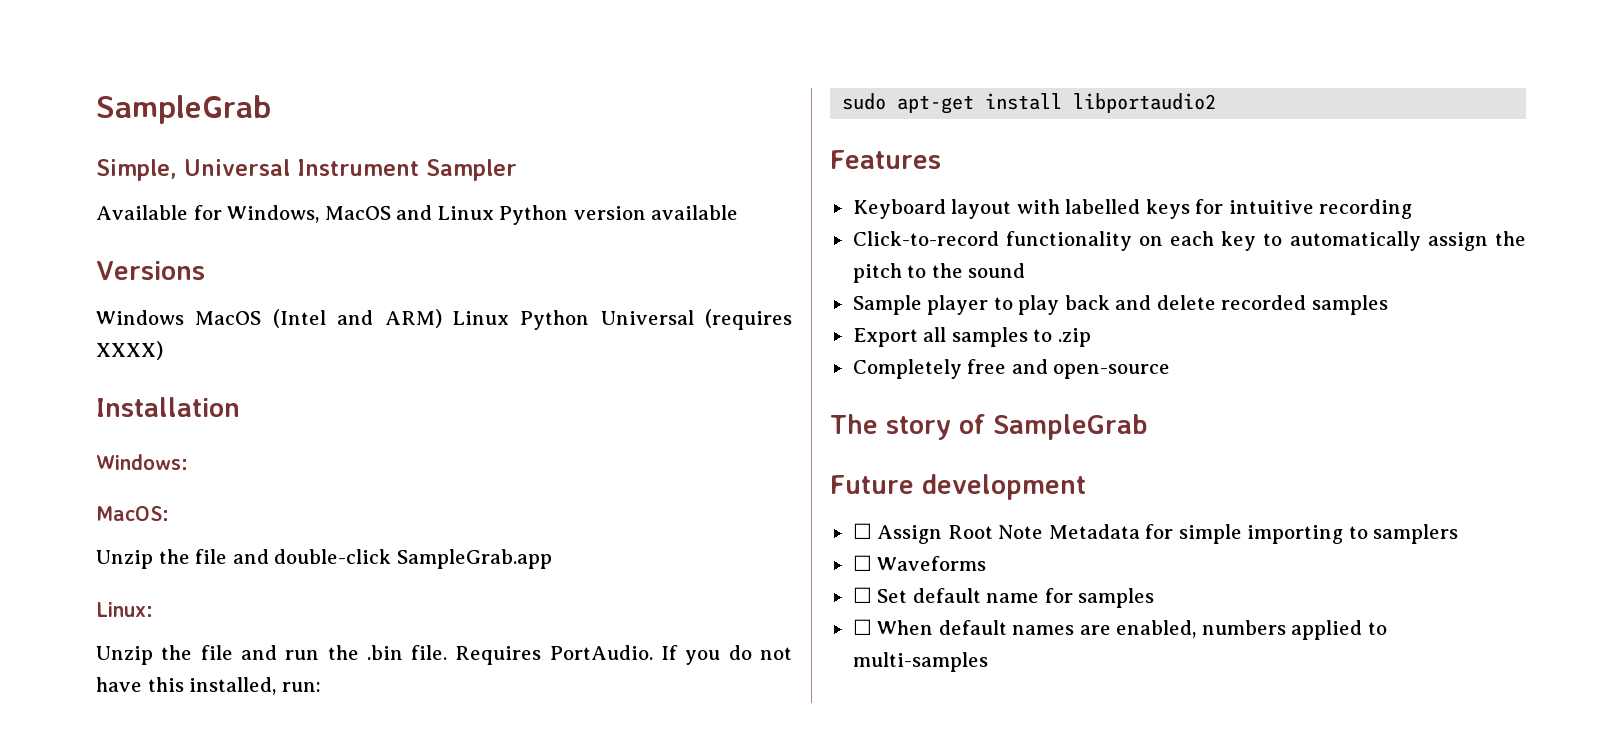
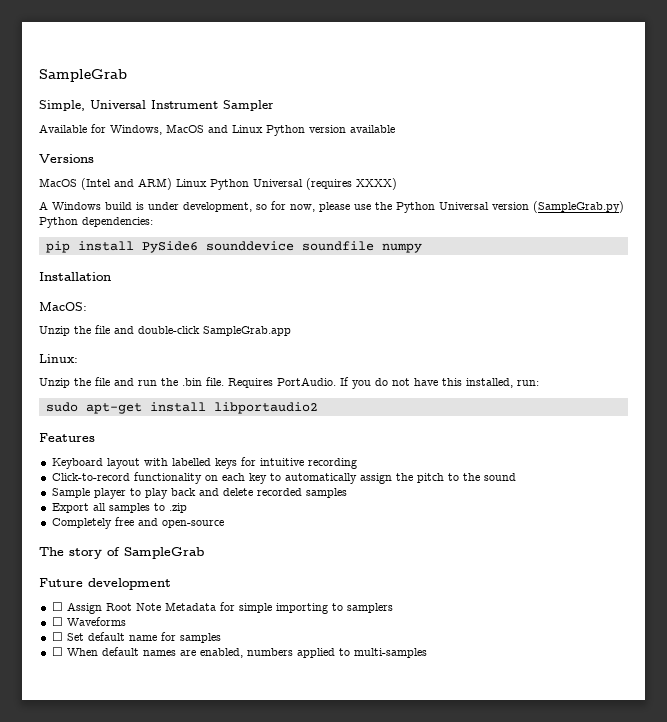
- Windows MacOS (Intel and ARM) Linux Python Universal (requires XXXX)
+ MacOS (Intel and ARM) Linux Python Universal (requires XXXX)
+ A Windows build is under development, so for now, please use the Python Universal version (SampleGrab.py) Python dependencies:
+ pip install PySide6 sounddevice soundfile numpy
- Windows:

